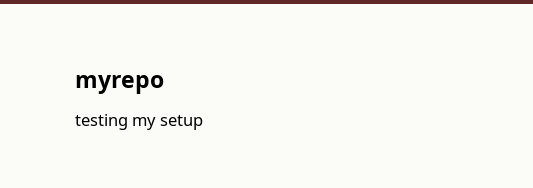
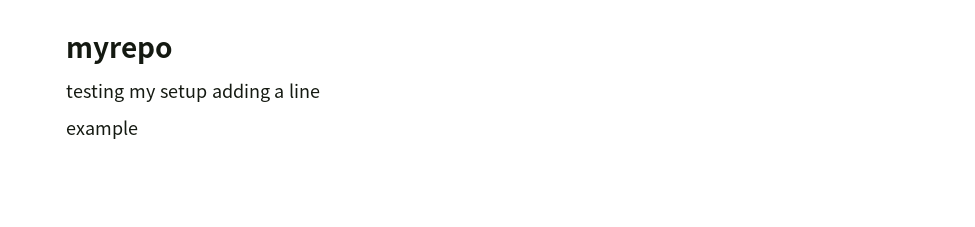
- testing my setup
+ testing my setup adding a line
+ example

